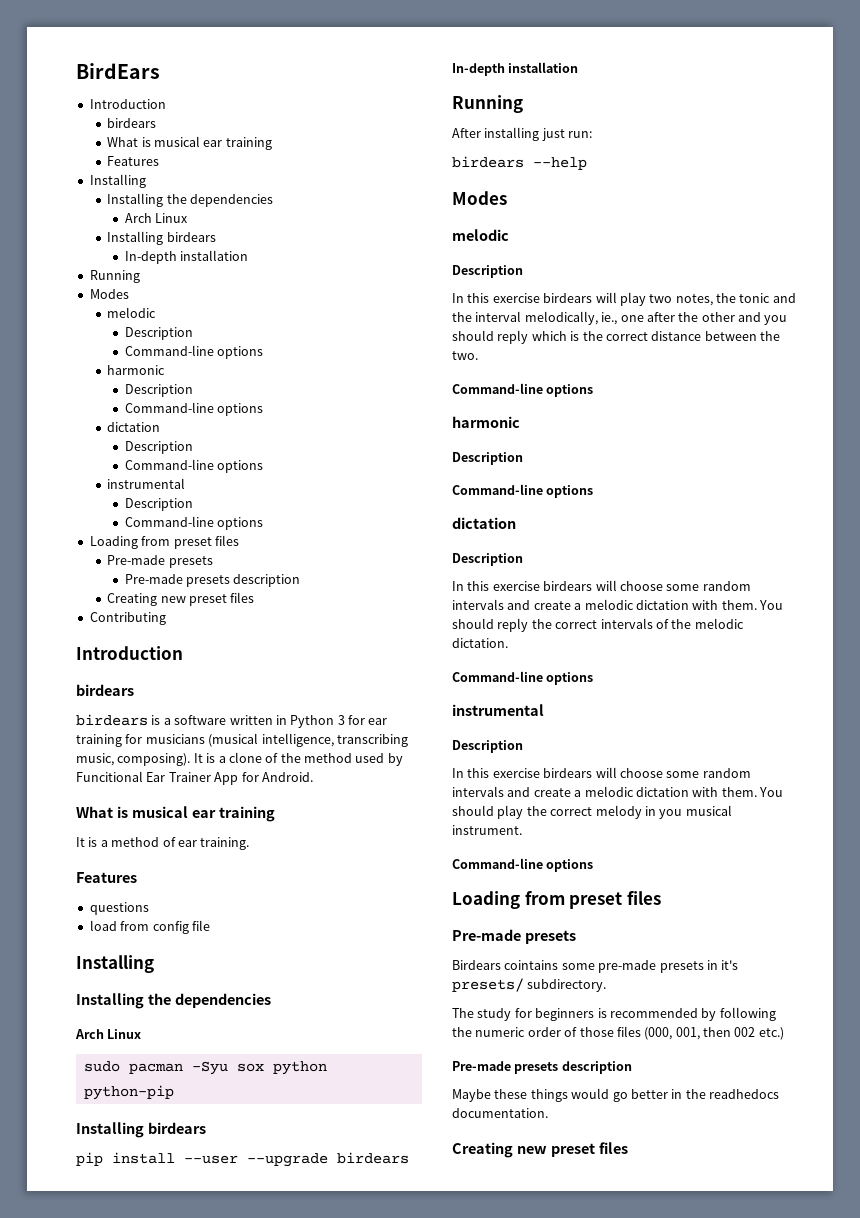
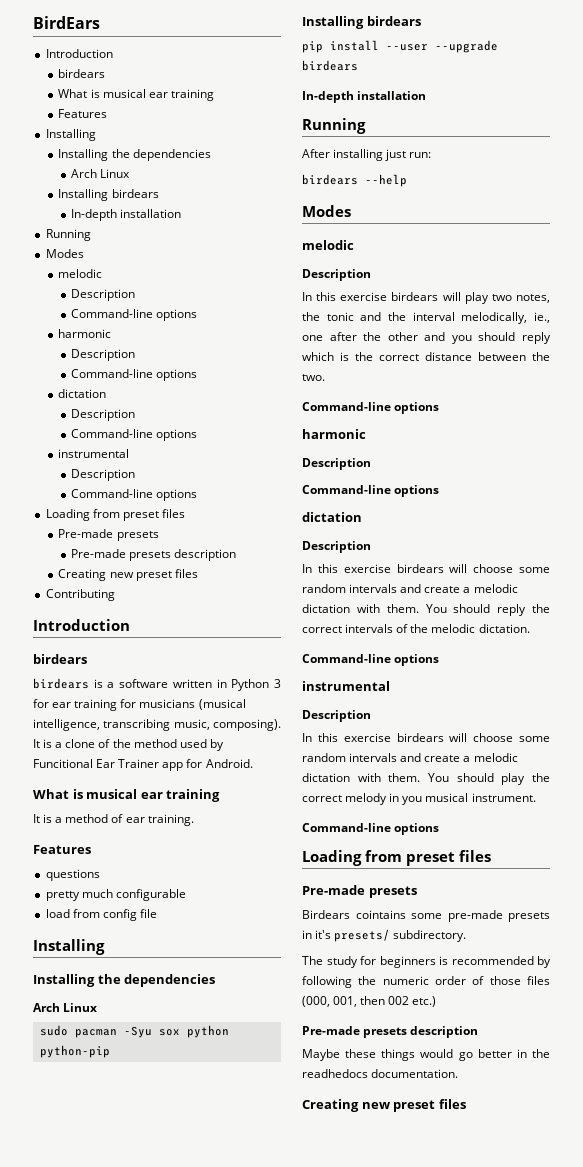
- It is a clone of the method used by Funcitional Ear Trainer App for Android.
+ It is a clone of the method used by Funcitional Ear Trainer app for Android.
+ pretty much configurable

